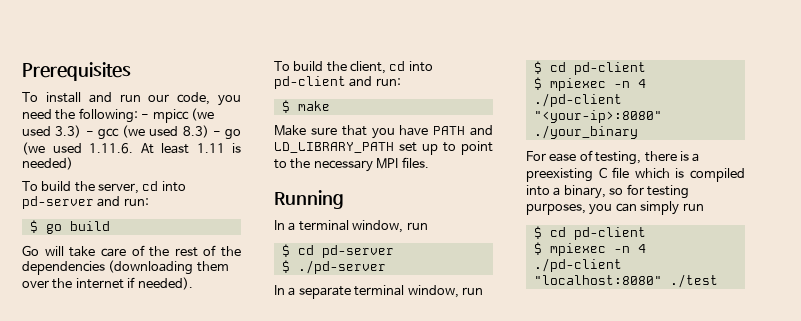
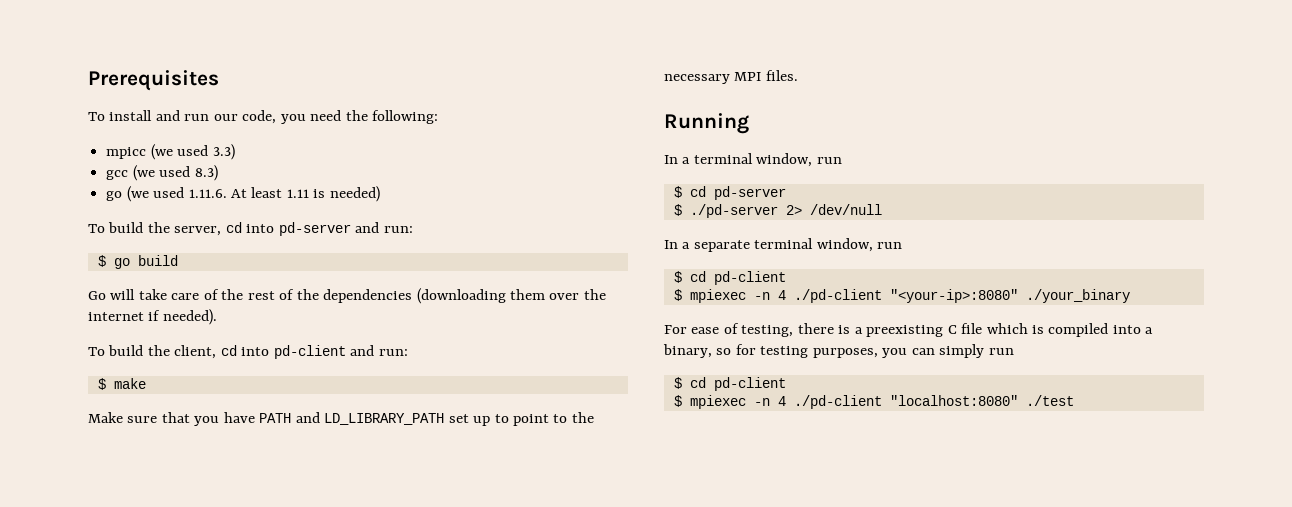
- To install and run our code, you need the following: - mpicc (we used 3.3) - gcc (we used 8.3) - go (we used 1.11.6. At least 1.11 is needed)
+ To install and run our code, you need the following:
+ mpicc (we used 3.3)
+ gcc (we used 8.3)
+ go (we used 1.11.6. At least 1.11 is needed)
- $ ./pd-server
+ $ ./pd-server 2> /dev/null

